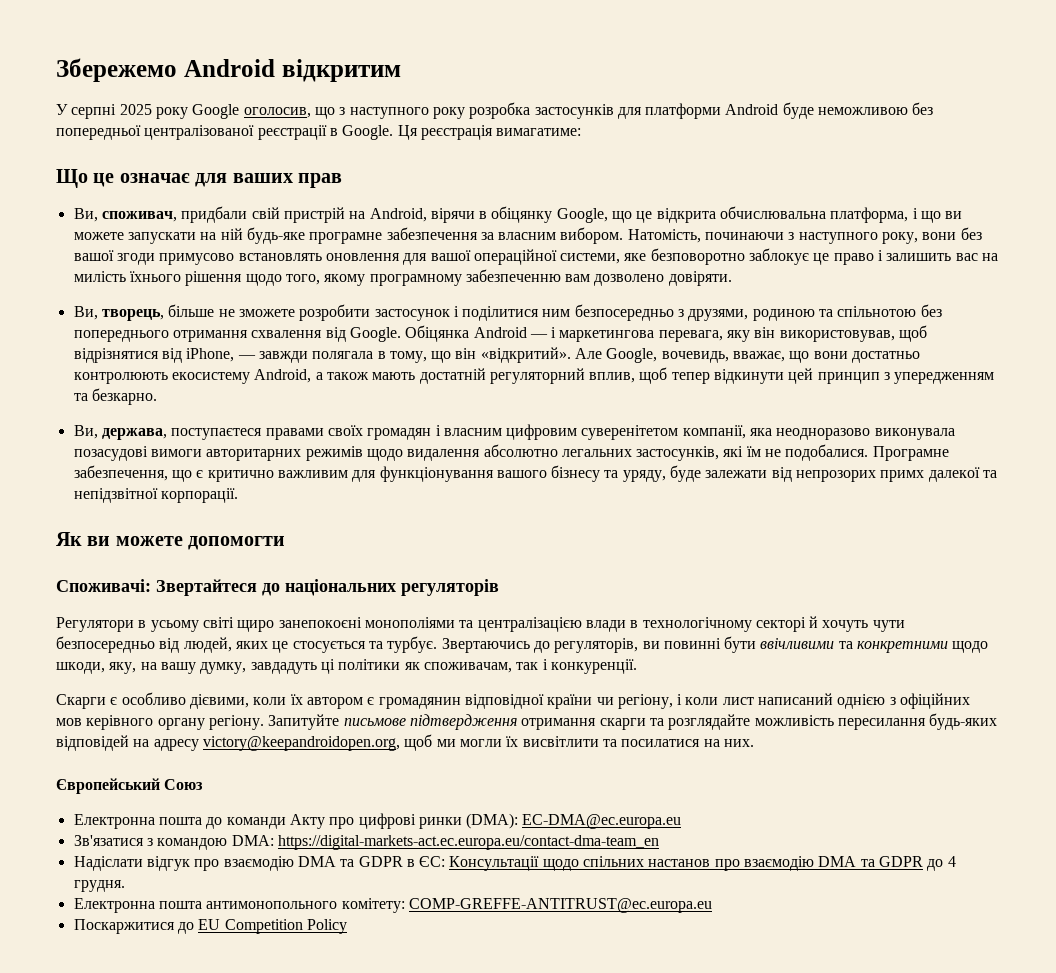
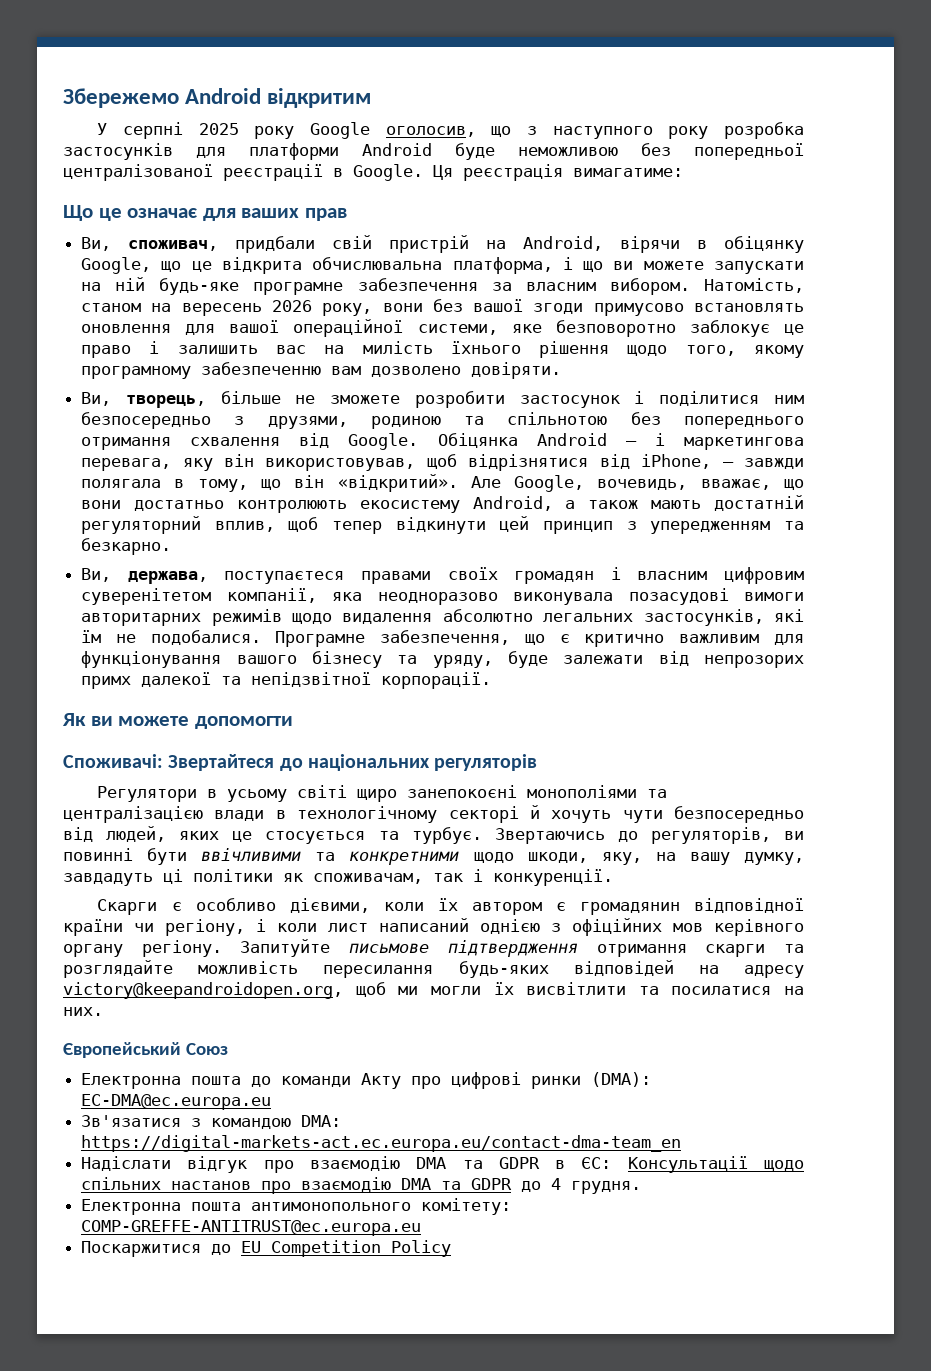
- Натомість, починаючи з наступного року, вони без вашої згоди примусово встановлять оновлення для вашої операційної системи, яке безповоротно заблокує це право і залишить вас на милість їхнього рішення щодо того, якому програмному забезпеченню вам дозволено довіряти.
+ Натомість, станом на вересень 2026 року, вони без вашої згоди примусово встановлять оновлення для вашої операційної системи, яке безповоротно заблокує це право і залишить вас на милість їхнього рішення щодо того, якому програмному забезпеченню вам дозволено довіряти.

